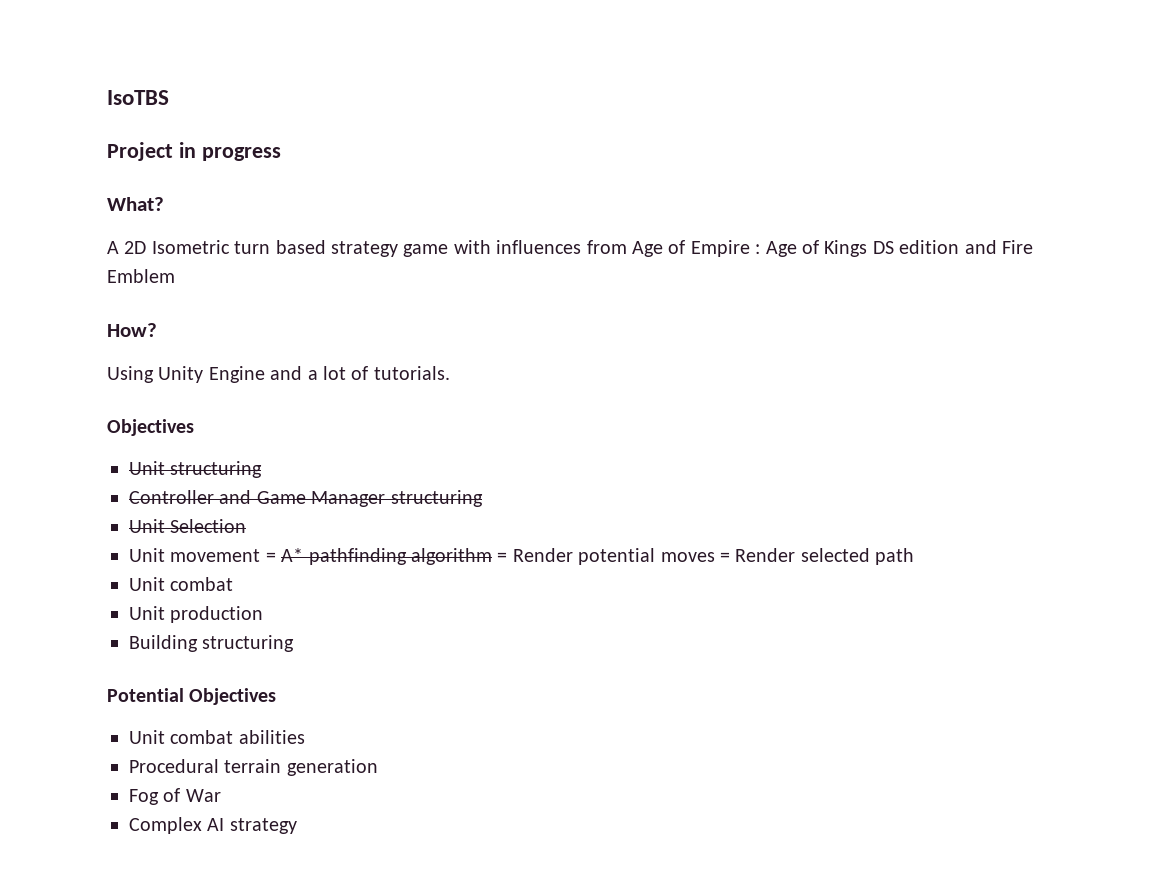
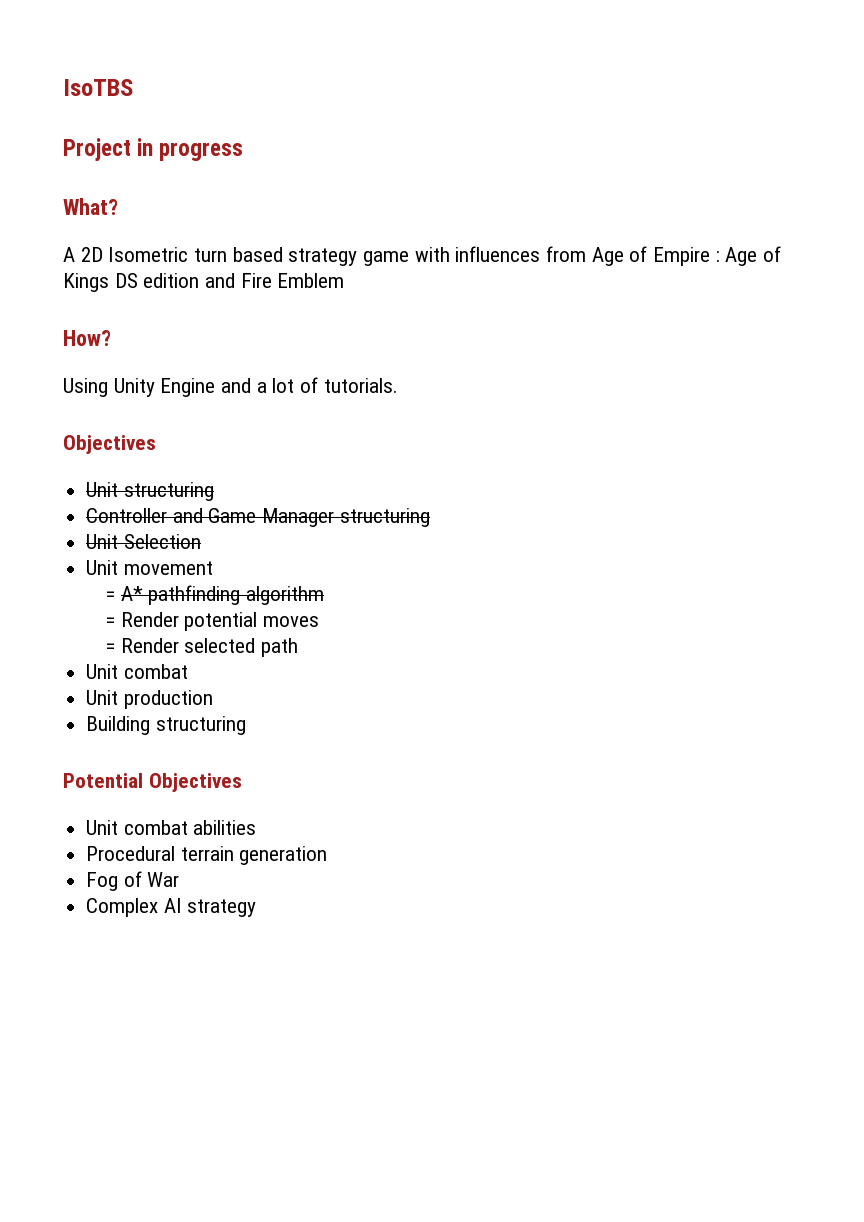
- Unit movement = A* pathfinding algorithm = Render potential moves = Render selected path
+ Unit movement
+ = A* pathfinding algorithm
+ = Render potential moves
+ = Render selected path

